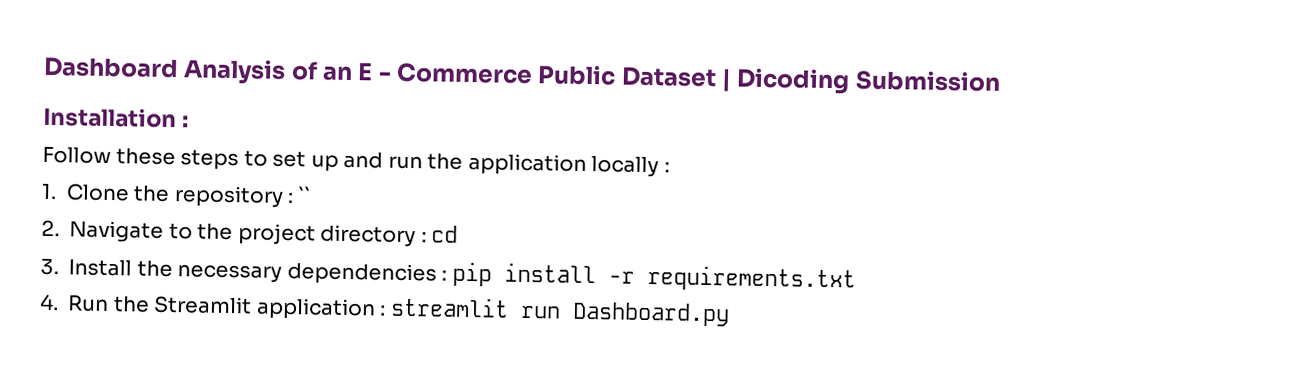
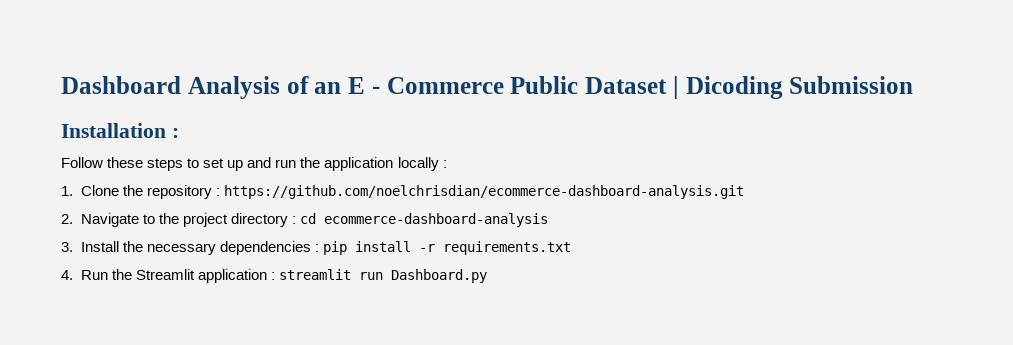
- 1. Clone the repository : ``
+ 1. Clone the repository : https://github.com/noelchrisdian/ecommerce-dashboard-analysis.git
- 2. Navigate to the project directory : cd
+ 2. Navigate to the project directory : cd ecommerce-dashboard-analysis

